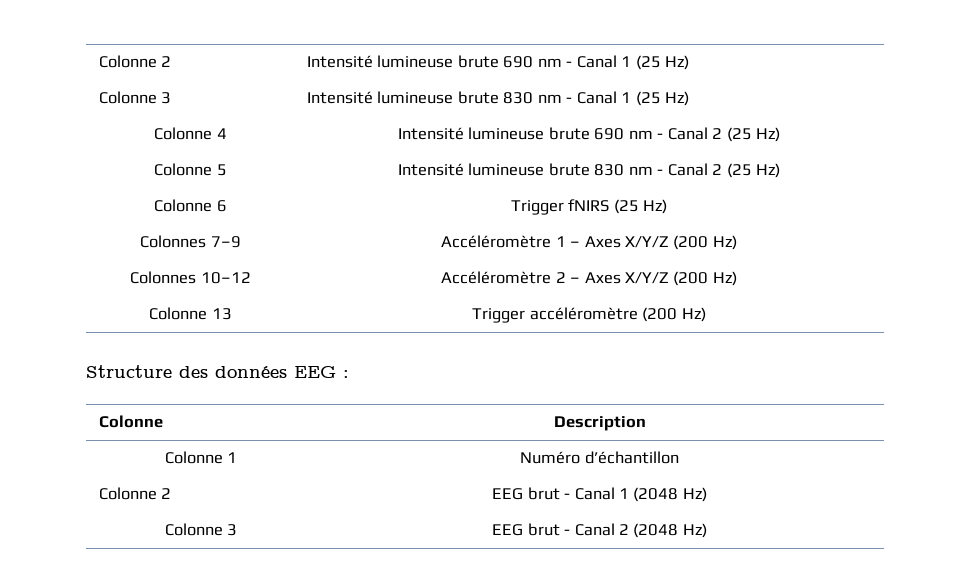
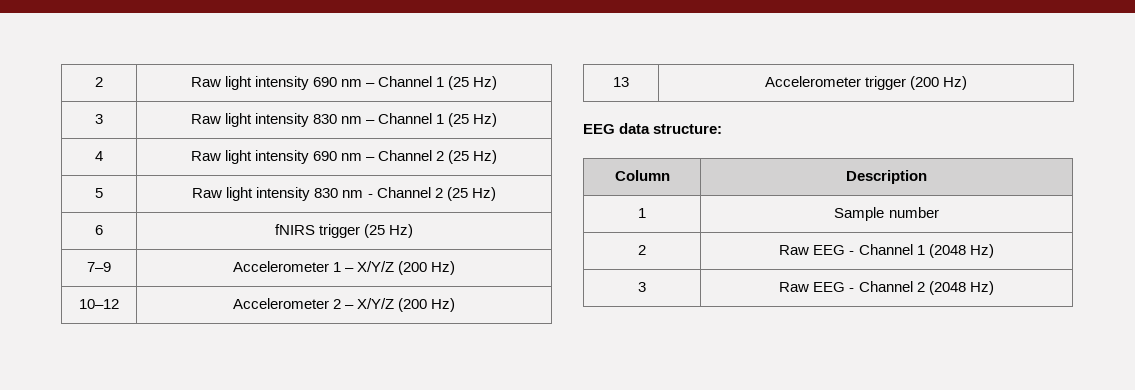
- Colonne 2 | Intensité lumineuse brute 690 nm - Canal 1 (25 Hz)
- Colonne 3 | Intensité lumineuse brute 830 nm - Canal 1 (25 Hz)
- Colonne 4 | Intensité lumineuse brute 690 nm - Canal 2 (25 Hz)
- Colonne 5 | Intensité lumineuse brute 830 nm - Canal 2 (25 Hz)
- Colonne 6 | Trigger fNIRS (25 Hz)
- Colonnes 7–9 | Accéléromètre 1 – Axes X/Y/Z (200 Hz)
- Colonnes 10–12 | Accéléromètre 2 – Axes X/Y/Z (200 Hz)
- Colonne 13 | Trigger accéléromètre (200 Hz)
- Structure des données EEG :
- Colonne | Description
+ 2 | Raw light intensity 690 nm – Channel 1 (25 Hz)
+ 3 | Raw light intensity 830 nm – Channel 1 (25 Hz)
+ 4 | Raw light intensity 690 nm – Channel 2 (25 Hz)
+ 5 | Raw light intensity 830 nm - Channel 2 (25 Hz)
+ 6 | fNIRS trigger (25 Hz)
+ 7–9 | Accelerometer 1 – X/Y/Z (200 Hz)
+ 10–12 | Accelerometer 2 – X/Y/Z (200 Hz)
+ 13 | Accelerometer trigger (200 Hz)
+ EEG data structure:
+ Column | Description
- Colonne 1 | Numéro d’échantillon
- Colonne 2 | EEG brut - Canal 1 (2048 Hz)
+ 1 | Sample number
+ 2 | Raw EEG - Channel 1 (2048 Hz)
- Colonne 3 | EEG brut - Canal 2 (2048 Hz)
+ 3 | Raw EEG - Channel 2 (2048 Hz)

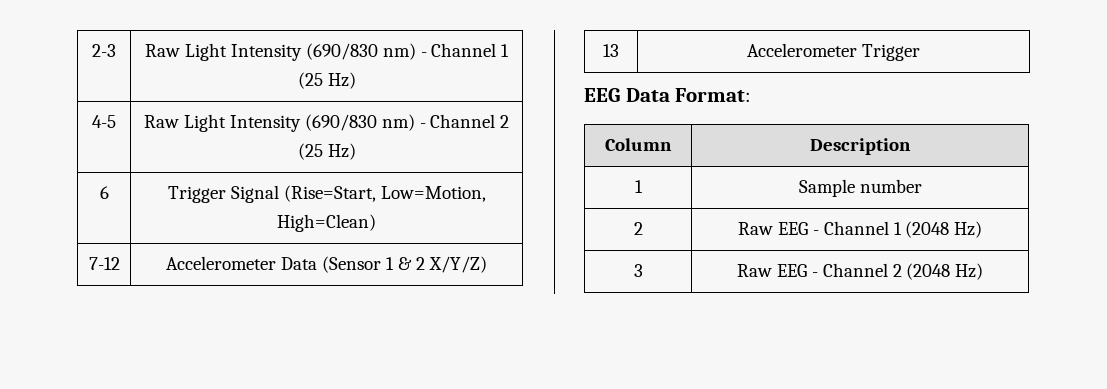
- 2 | Raw light intensity 690 nm – Channel 1 (25 Hz)
- 3 | Raw light intensity 830 nm – Channel 1 (25 Hz)
- 4 | Raw light intensity 690 nm – Channel 2 (25 Hz)
- 5 | Raw light intensity 830 nm - Channel 2 (25 Hz)
+ 2-3 | Raw Light Intensity (690/830 nm) - Channel 1 (25 Hz)
+ 4-5 | Raw Light Intensity (690/830 nm) - Channel 2 (25 Hz)
- 6 | fNIRS trigger (25 Hz)
- 7–9 | Accelerometer 1 – X/Y/Z (200 Hz)
- 10–12 | Accelerometer 2 – X/Y/Z (200 Hz)
+ 6 | Trigger Signal (Rise=Start, Low=Motion, High=Clean)
+ 7-12 | Accelerometer Data (Sensor 1 & 2 X/Y/Z)
- 13 | Accelerometer trigger (200 Hz)
- EEG data structure:
+ 13 | Accelerometer Trigger
+ EEG Data Format:

